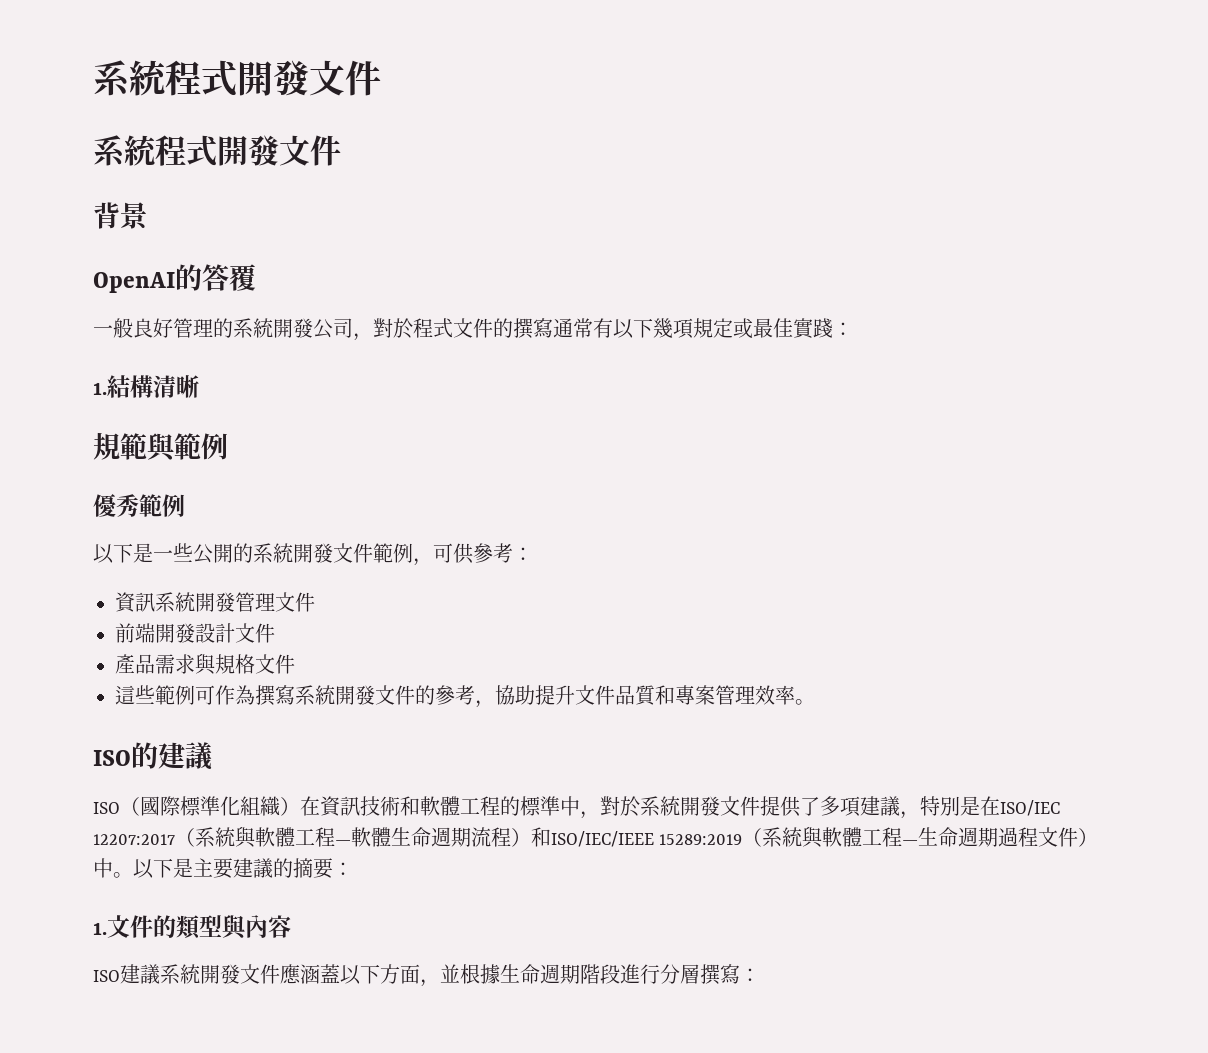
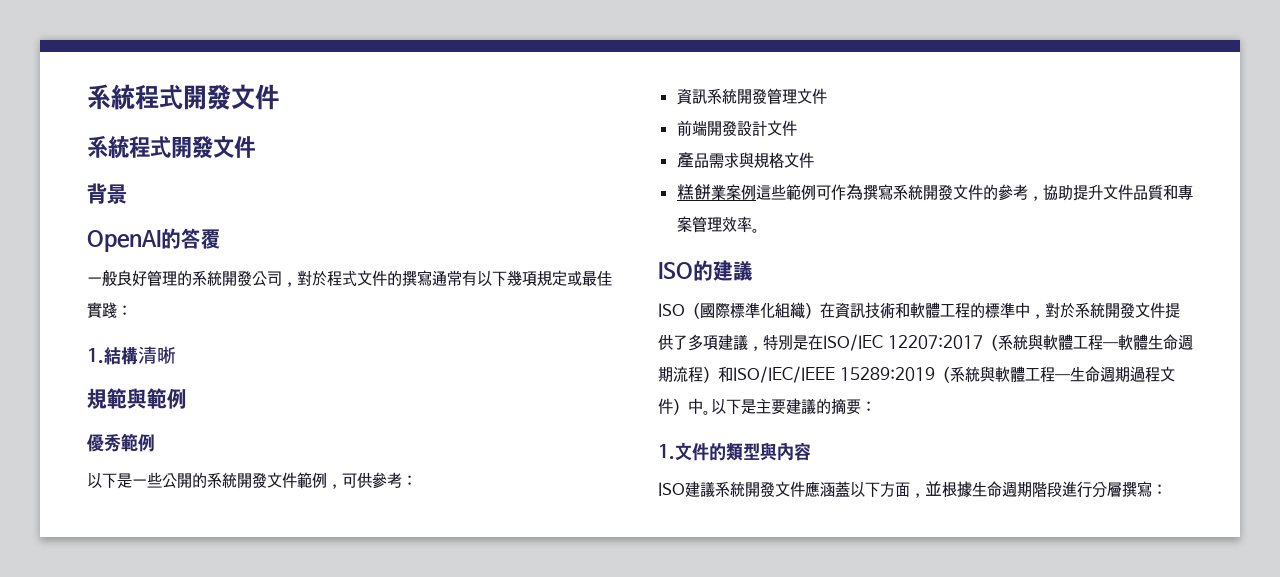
- 這些範例可作為撰寫系統開發文件的參考，協助提升文件品質和專案管理效率。
+ 糕餅業案例這些範例可作為撰寫系統開發文件的參考，協助提升文件品質和專案管理效率。

